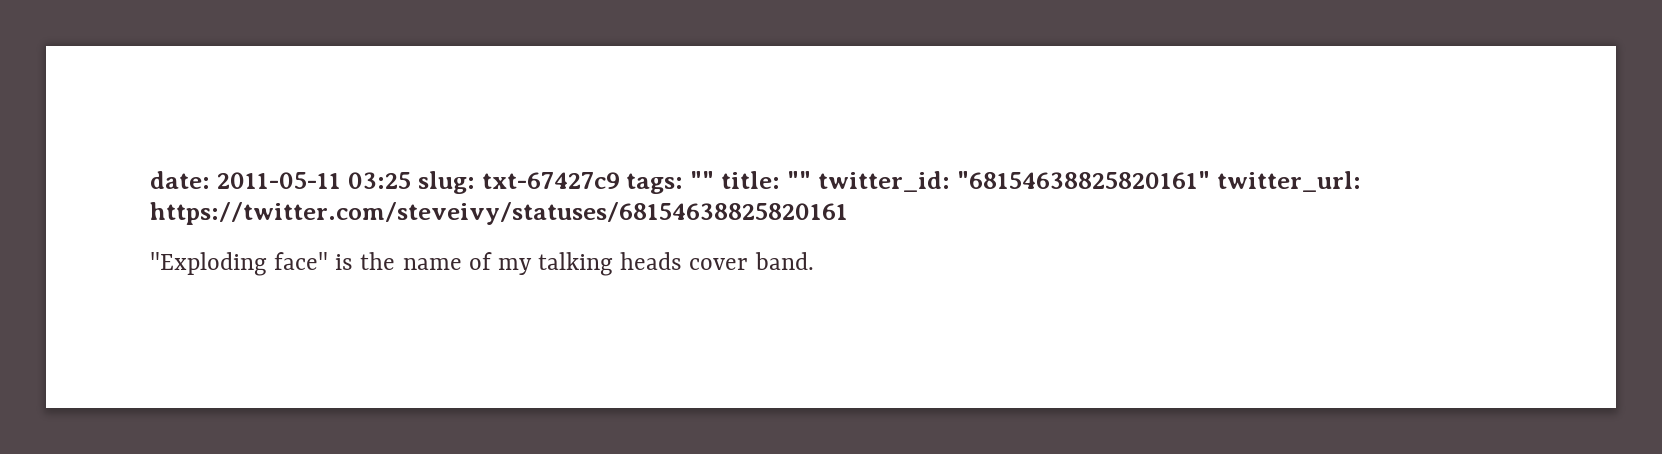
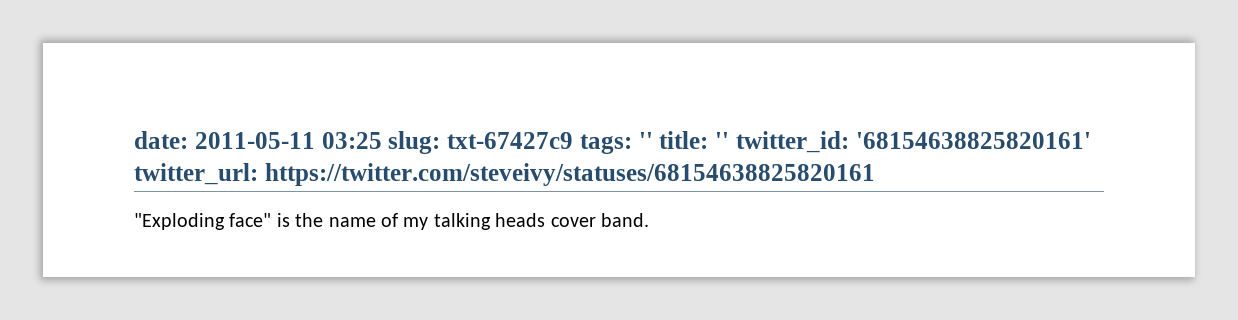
- date: 2011-05-11 03:25 slug: txt-67427c9 tags: "" title: "" twitter_id: "68154638825820161" twitter_url: https://twitter.com/steveivy/statuses/68154638825820161
+ date: 2011-05-11 03:25 slug: txt-67427c9 tags: '' title: '' twitter_id: '68154638825820161' twitter_url: https://twitter.com/steveivy/statuses/68154638825820161

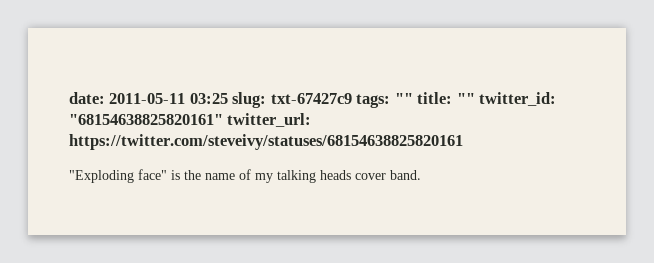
- date: 2011-05-11 03:25 slug: txt-67427c9 tags: '' title: '' twitter_id: '68154638825820161' twitter_url: https://twitter.com/steveivy/statuses/68154638825820161
+ date: 2011-05-11 03:25 slug: txt-67427c9 tags: "" title: "" twitter_id: "68154638825820161" twitter_url: https://twitter.com/steveivy/statuses/68154638825820161

